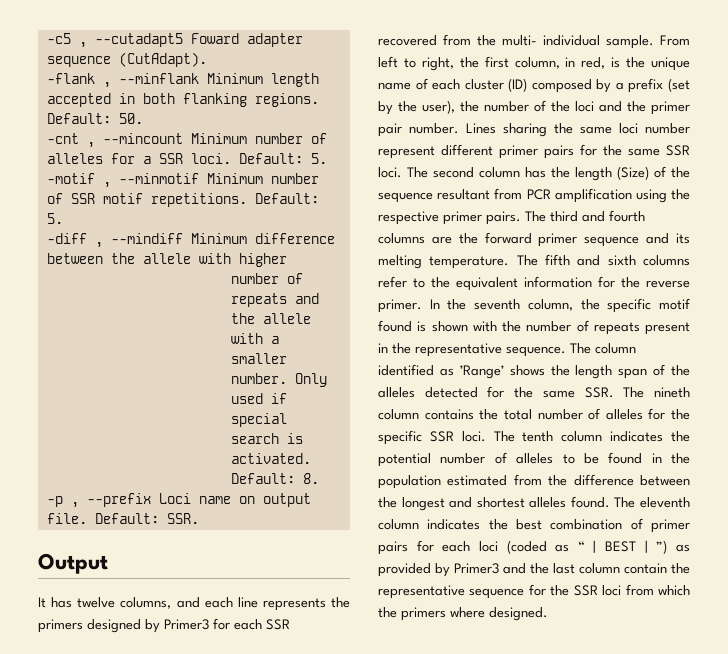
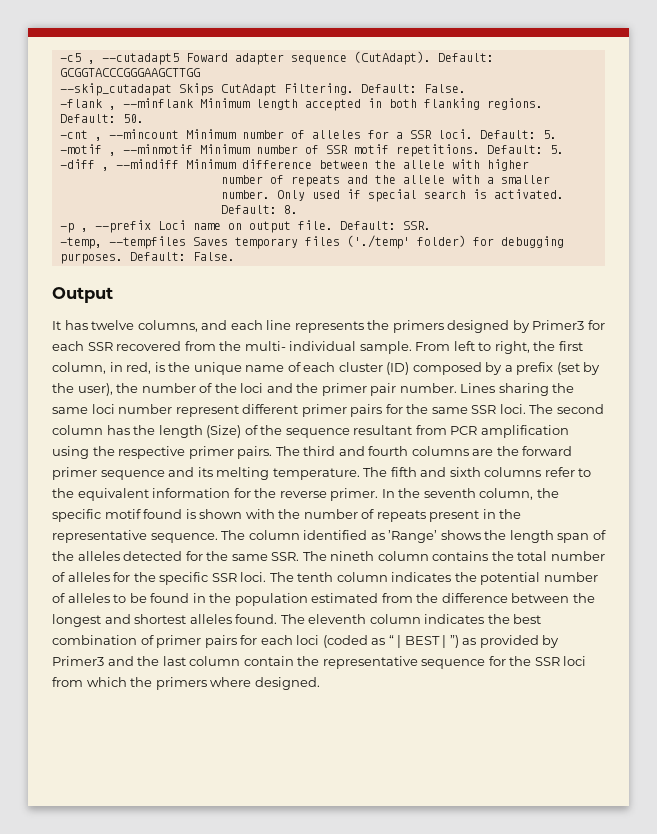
+ Default: GCGGTACCCGGGAAGCTTGG
+ --skip_cutadapat Skips CutAdapt Filtering. Default: False.
+ -temp, --tempfiles Saves temporary files ('./temp' folder) for debugging purposes. Default: False.

